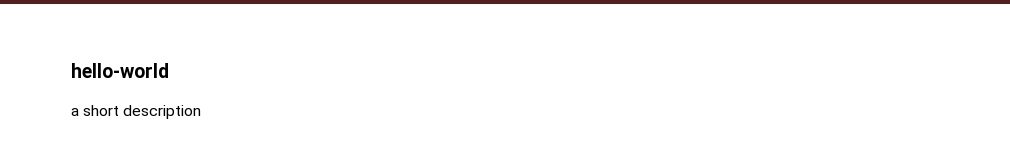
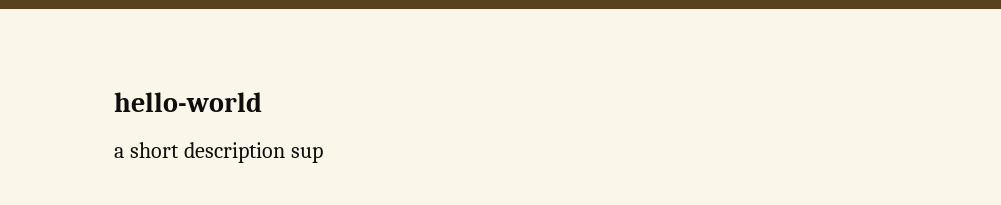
- a short description
+ a short description sup

